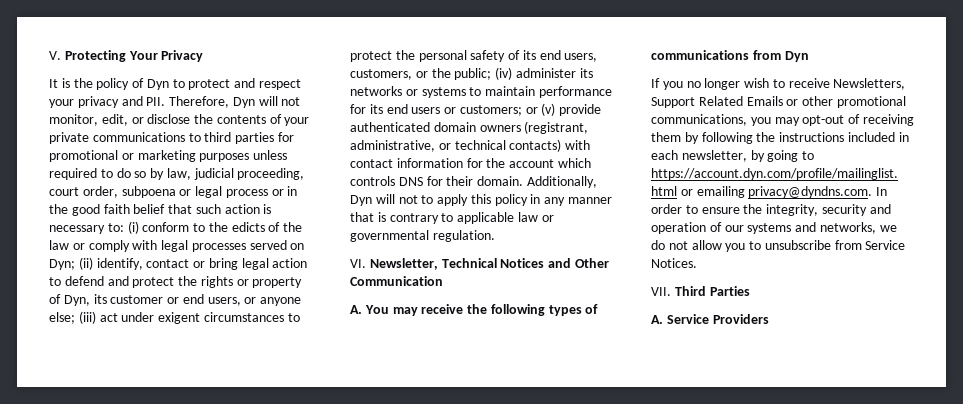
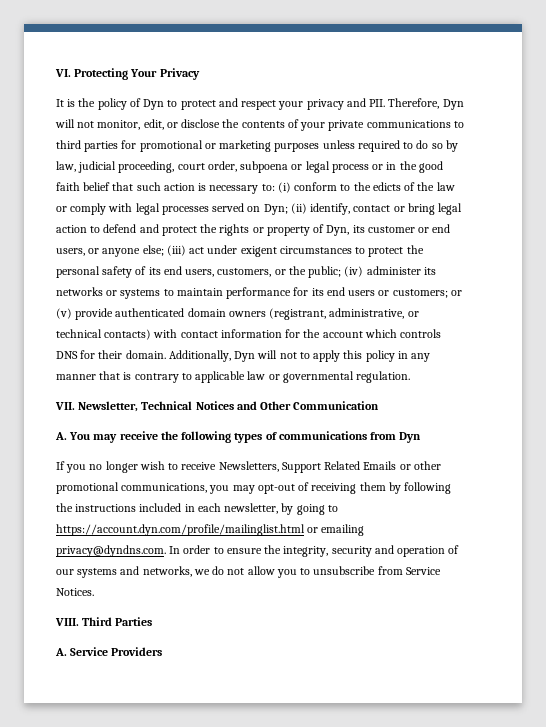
- V. Protecting Your Privacy
+ VI. Protecting Your Privacy
- VI. Newsletter, Technical Notices and Other Communication
+ VII. Newsletter, Technical Notices and Other Communication
- VII. Third Parties
+ VIII. Third Parties

